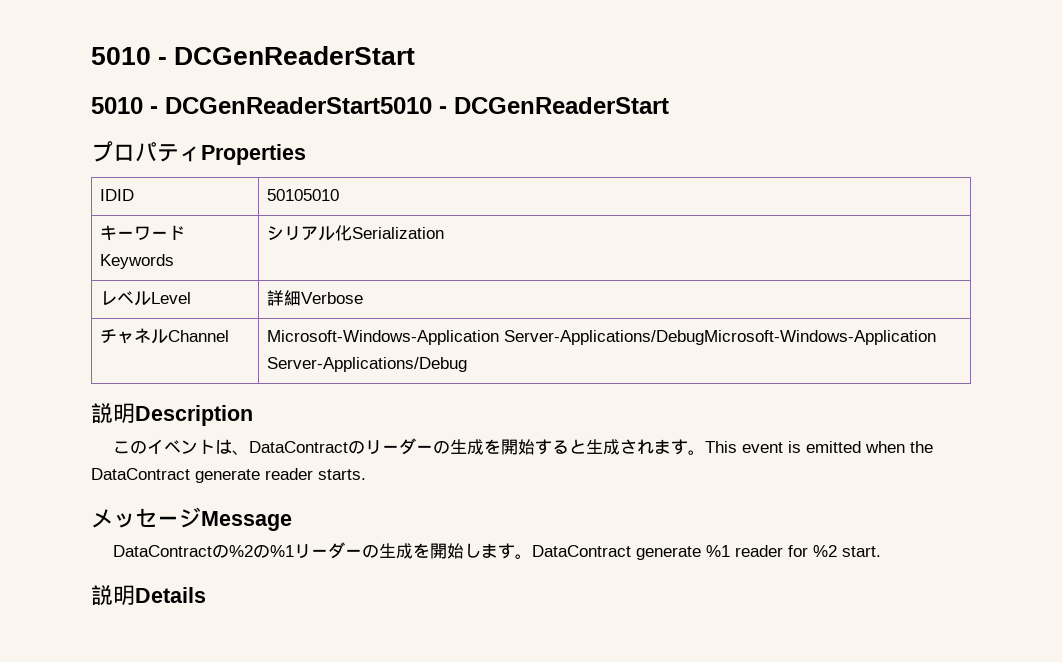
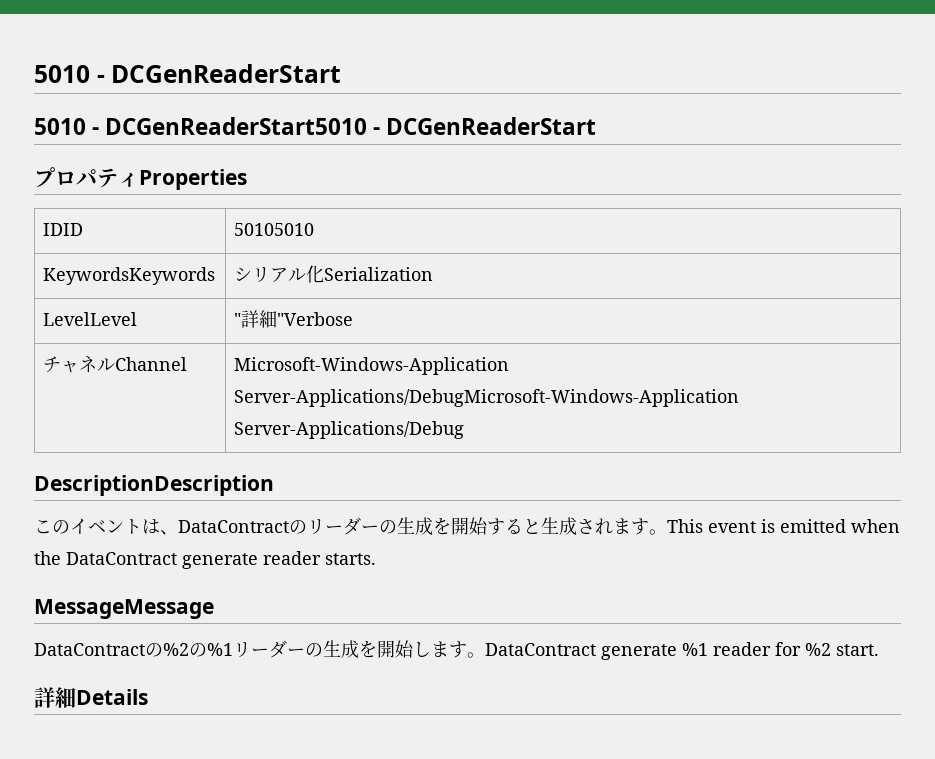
- キーワードKeywords | シリアル化Serialization
+ KeywordsKeywords | シリアル化Serialization
- レベルLevel | 詳細Verbose
+ LevelLevel | "詳細"Verbose
- 説明Description
+ DescriptionDescription
- メッセージMessage
+ MessageMessage
- 説明Details
+ 詳細Details

